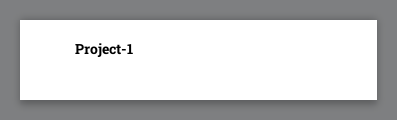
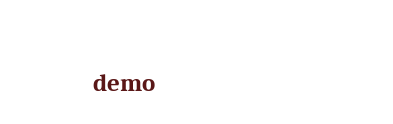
- Project-1
+ demo

